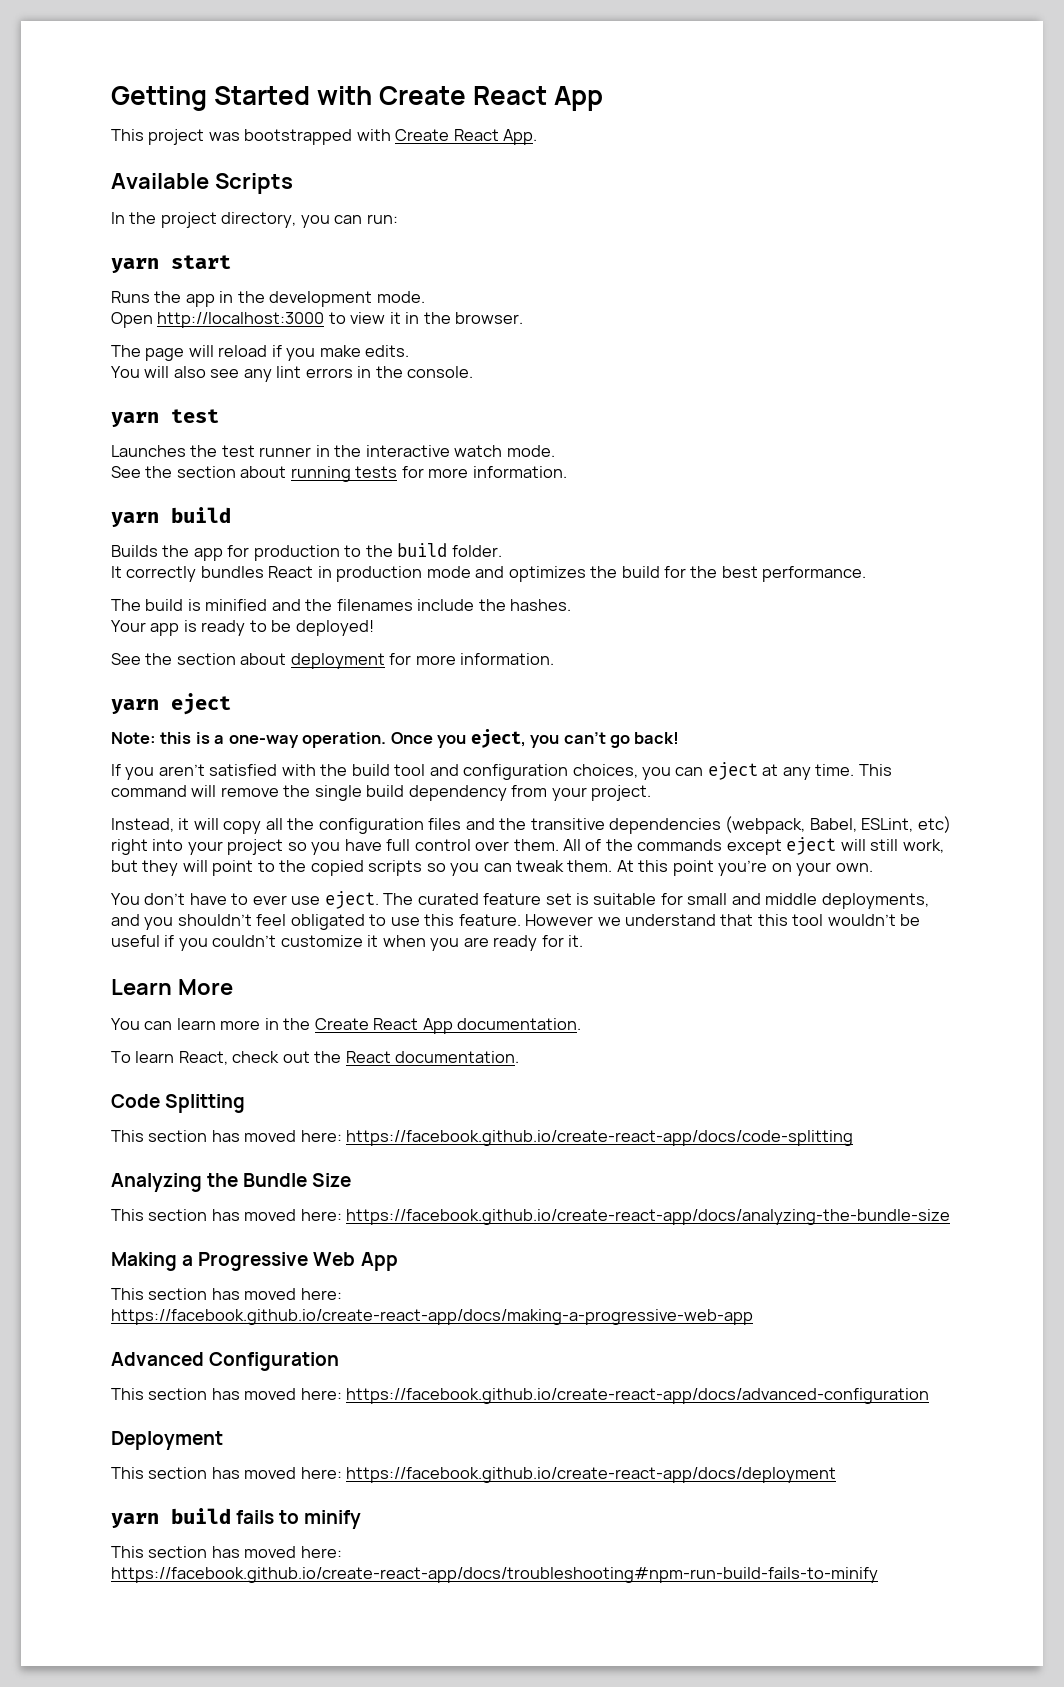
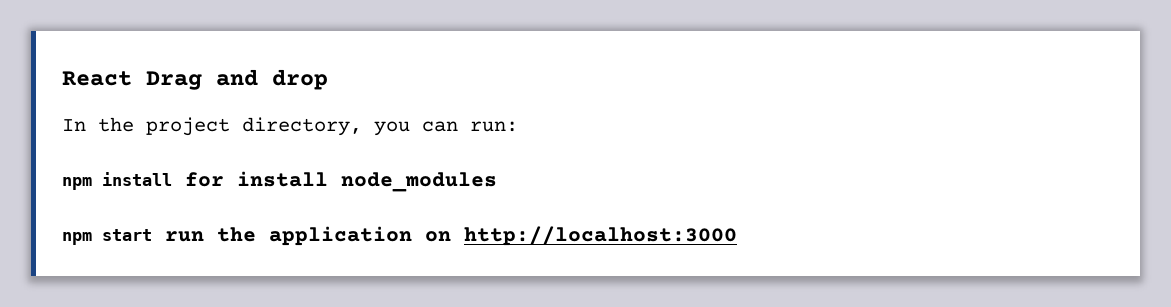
- Getting Started with Create React App
- This project was bootstrapped with Create React App.
- Available Scripts
+ React Drag and drop
- yarn start
- Runs the app in the development mode.
- Open http://localhost:3000 to view it in the browser.
- The page will reload if you make edits.
- You will also see any lint errors in the console.
- yarn test
- Launches the test runner in the interactive watch mode.
- See the section about running tests for more information.
- yarn build
- Builds the app for production to the build folder.
- It correctly bundles React in production mode and optimizes the build for the best performance.
- The build is minified and the filenames include the hashes.
- Your app is ready to be deployed!
- See the section about deployment for more information.
- yarn eject
- Note: this is a one-way operation. Once you eject, you can’t go back!
- If you aren’t satisfied with the build tool and configuration choices, you can eject at any time. This command will remove the single build dependency from your project.
- Instead, it will copy all the configuration files and the transitive dependencies (webpack, Babel, ESLint, etc) right into your project so you have full control over them. All of the commands except eject will still work, but they will point to the copied scripts so you can tweak them. At this point you’re on your own.
- You don’t have to ever use eject. The curated feature set is suitable for small and middle deployments, and you shouldn’t feel obligated to use this feature. However we understand that this tool wouldn’t be useful if you couldn’t customize it when you are ready for it.
- Learn More
- You can learn more in the Create React App documentation.
- To learn React, check out the React documentation.
- Code Splitting
- This section has moved here: https://facebook.github.io/create-react-app/docs/code-splitting
- Analyzing the Bundle Size
- This section has moved here: https://facebook.github.io/create-react-app/docs/analyzing-the-bundle-size
- Making a Progressive Web App
- This section has moved here: https://facebook.github.io/create-react-app/docs/making-a-progressive-web-app
- Advanced Configuration
- This section has moved here: https://facebook.github.io/create-react-app/docs/advanced-configuration
- Deployment
- This section has moved here: https://facebook.github.io/create-react-app/docs/deployment
- yarn build fails to minify
- This section has moved here: https://facebook.github.io/create-react-app/docs/troubleshooting#npm-run-build-fails-to-minify
+ npm install for install node_modules
+ npm start run the application on http://localhost:3000

